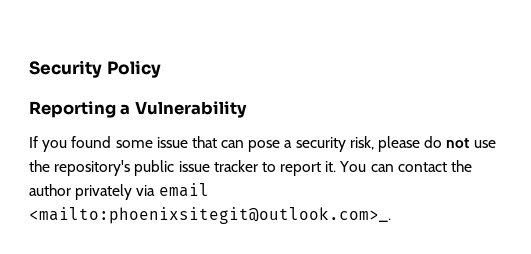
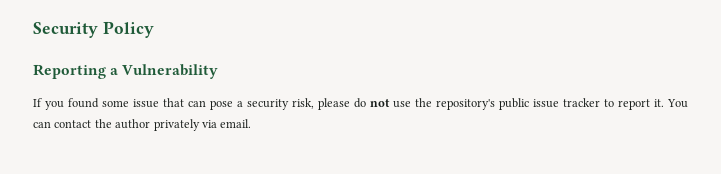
- You can contact the author privately via email <mailto:phoenixsitegit@outlook.com>_.
+ You can contact the author privately via email.

